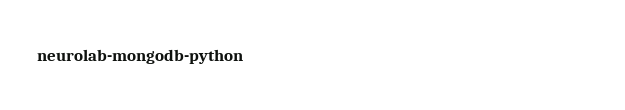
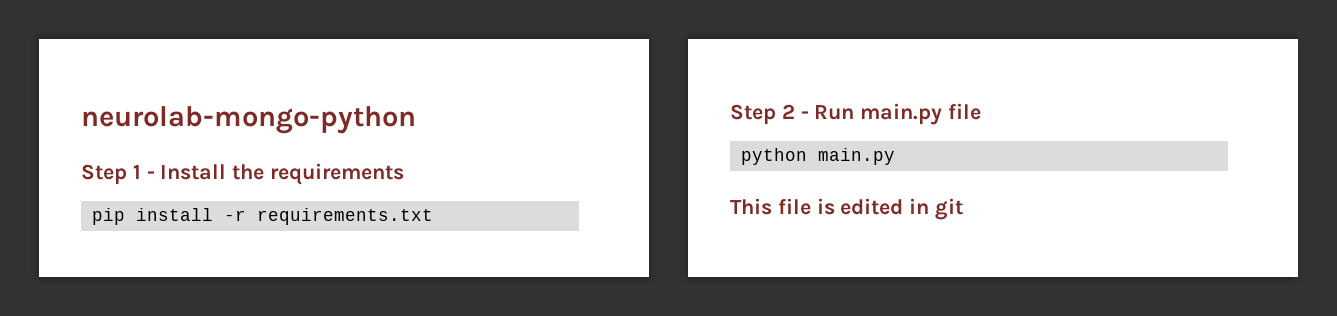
- neurolab-mongodb-python
+ neurolab-mongo-python
+ Step 1 - Install the requirements
+ pip install -r requirements.txt
+ Step 2 - Run main.py file
+ python main.py
+ This file is edited in git

